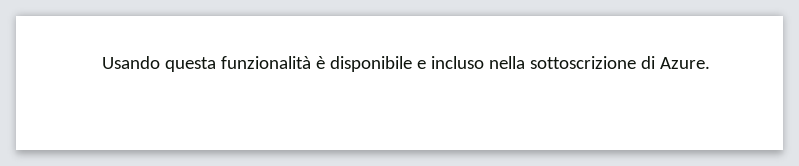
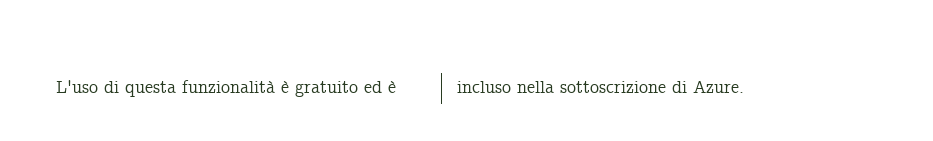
- Usando questa funzionalità è disponibile e incluso nella sottoscrizione di Azure.
+ L'uso di questa funzionalità è gratuito ed è incluso nella sottoscrizione di Azure.

